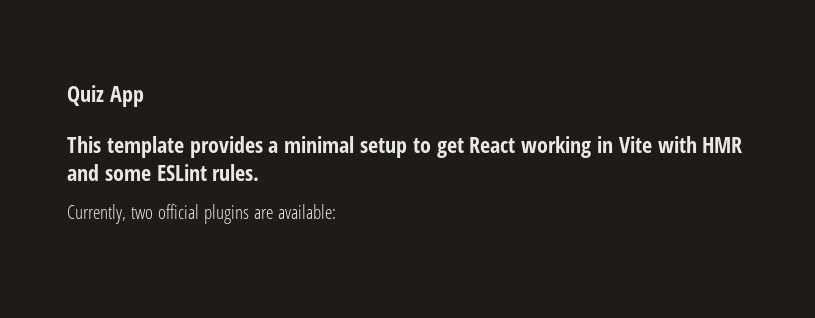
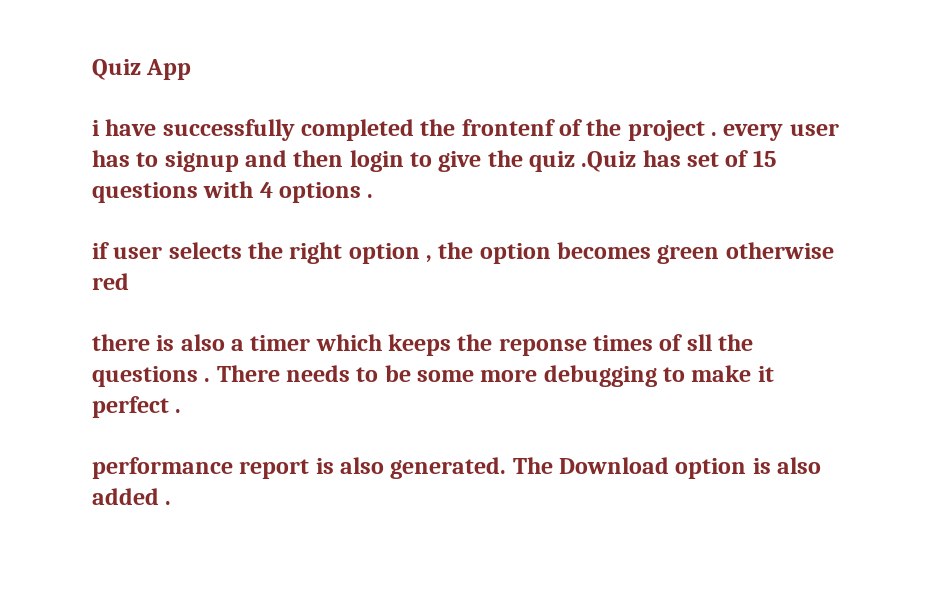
- This template provides a minimal setup to get React working in Vite with HMR and some ESLint rules.
- Currently, two official plugins are available:
+ i have successfully completed the frontenf of the project . every user has to signup and then login to give the quiz .Quiz has set of 15 questions with 4 options .
+ if user selects the right option , the option becomes green otherwise red
+ there is also a timer which keeps the reponse times of sll the questions . There needs to be some more debugging to make it perfect .
+ performance report is also generated. The Download option is also added .

